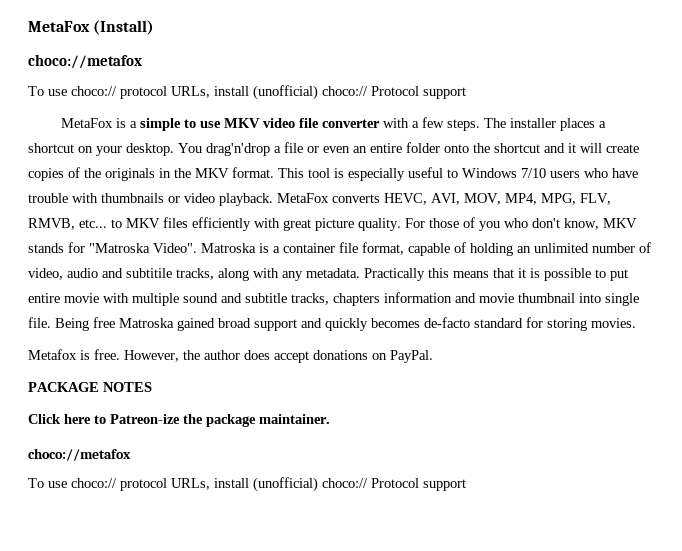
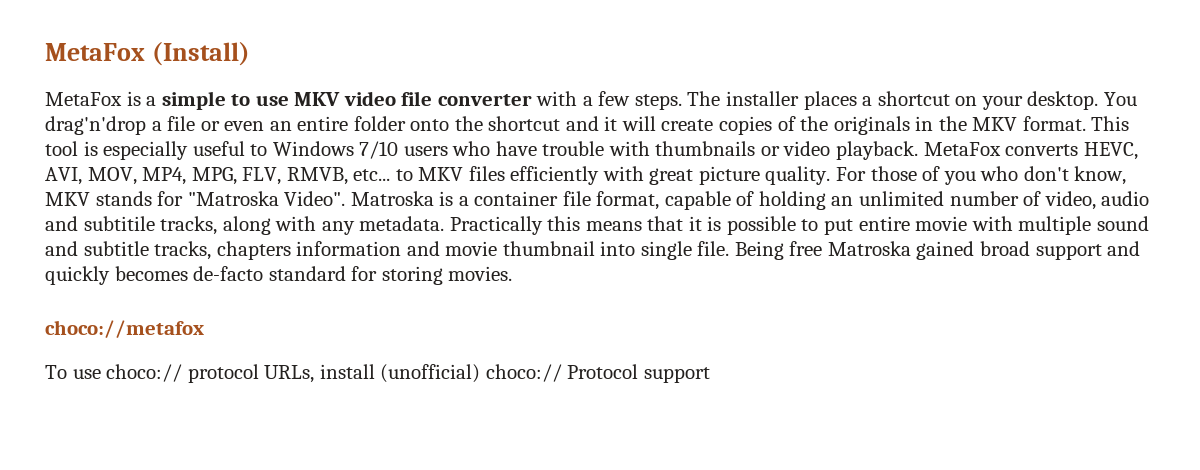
  MetaFox (Install)
- choco://metafox
- To use choco:// protocol URLs, install (unofficial) choco:// Protocol support
- Metafox is free. However, the author does accept donations on PayPal.
- PACKAGE NOTES
- Click here to Patreon-ize the package maintainer.

